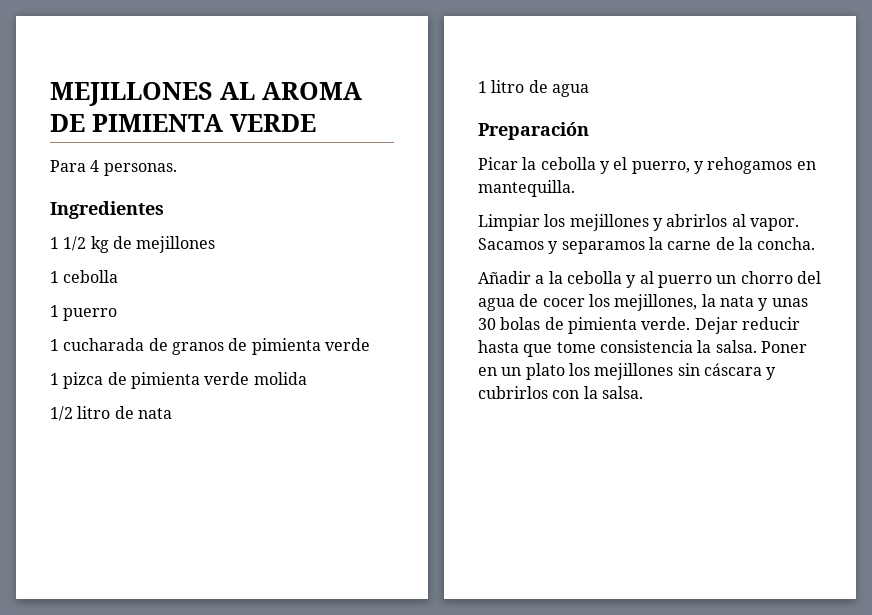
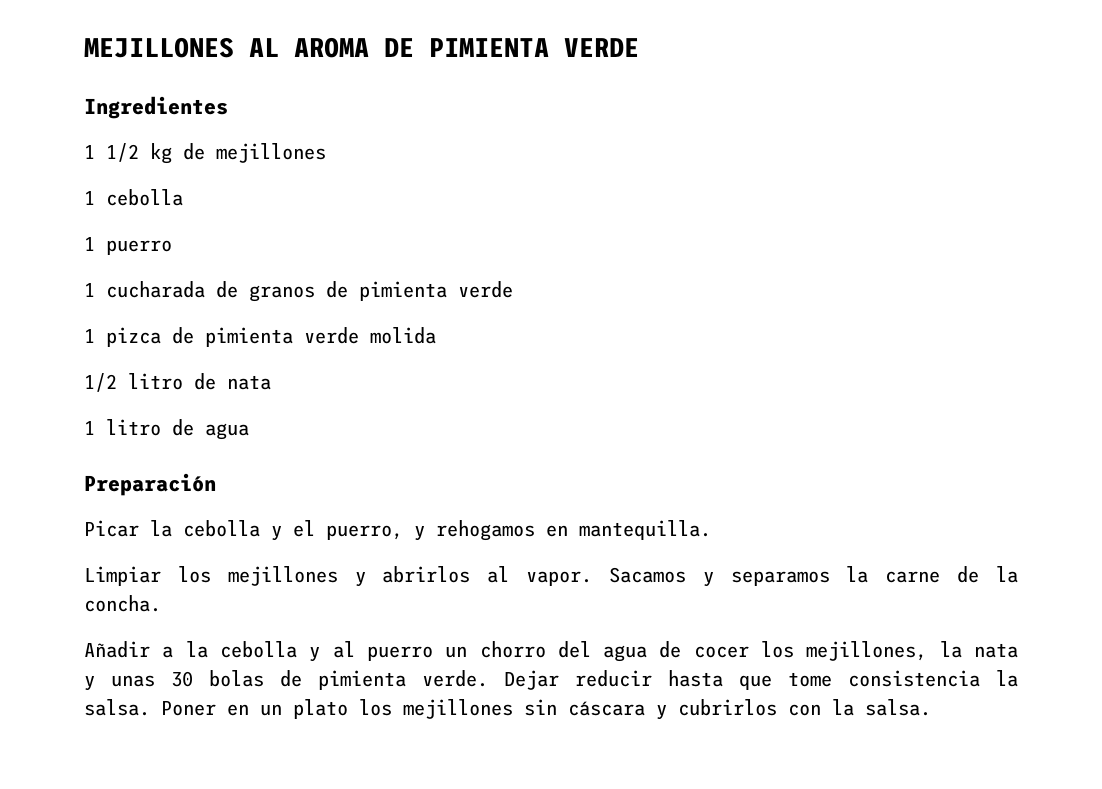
- Para 4 personas.

